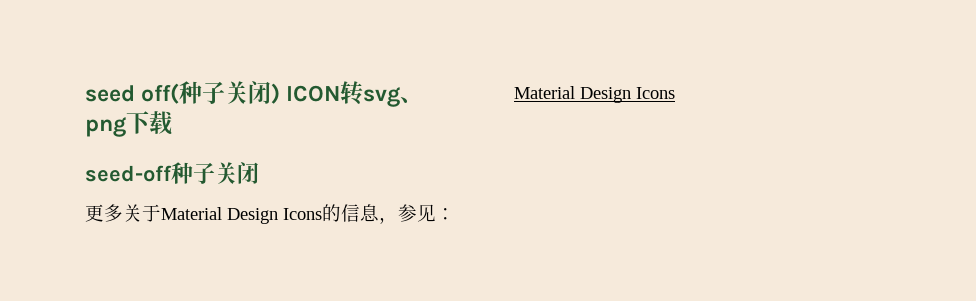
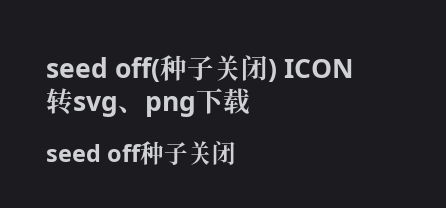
- seed-off种子关闭
- 更多关于Material Design Icons的信息，参见：Material Design Icons
+ seed off种子关闭

